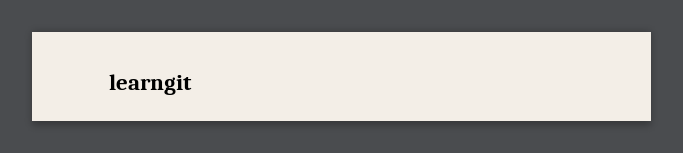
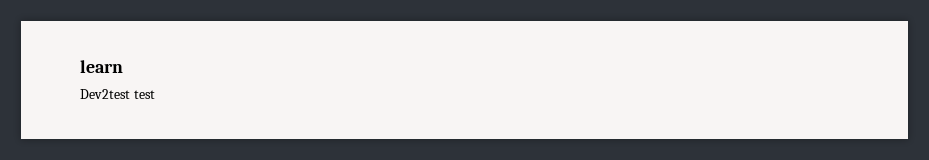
- learngit
+ learn
+ Dev2test test

